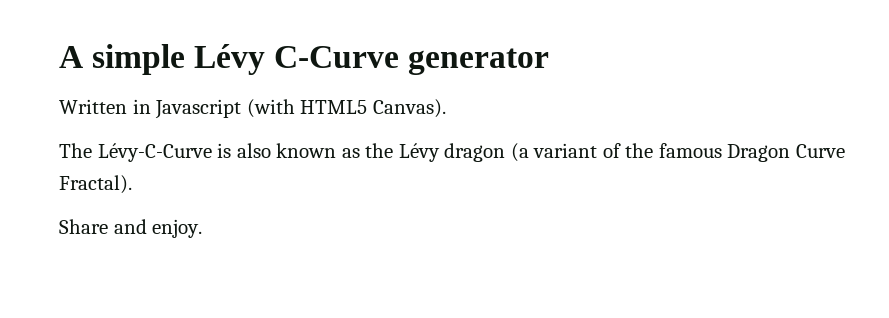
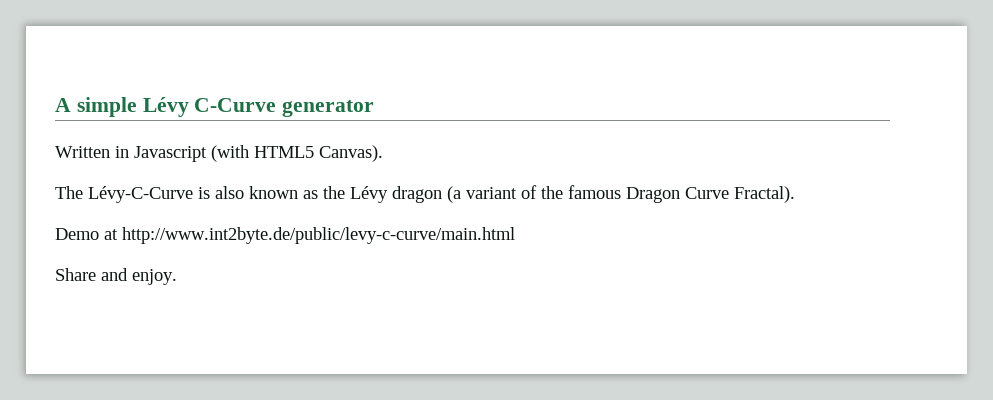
+ Demo at http://www.int2byte.de/public/levy-c-curve/main.html

